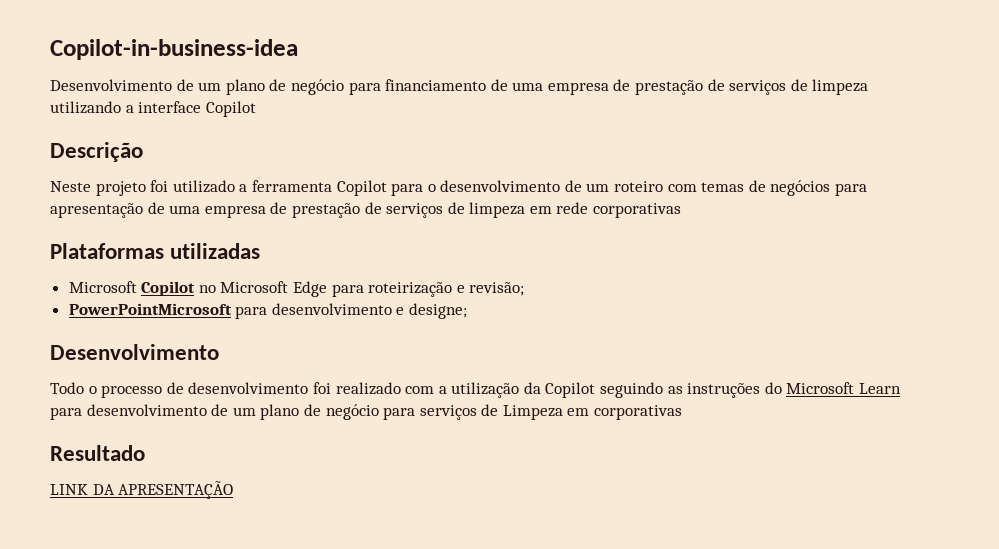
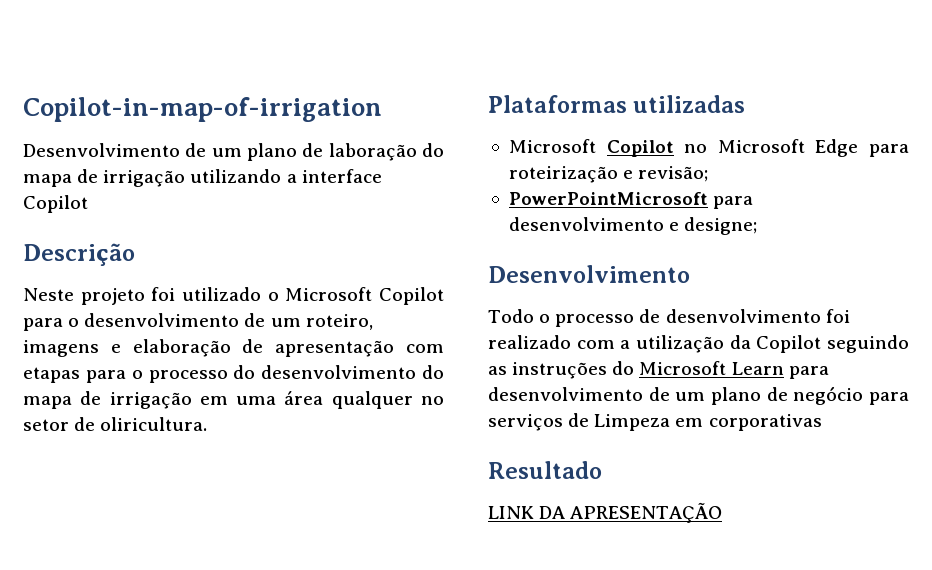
- Copilot-in-business-idea
+ Copilot-in-map-of-irrigation
- Desenvolvimento de um plano de negócio para financiamento de uma empresa de prestação de serviços de limpeza utilizando a interface Copilot
+ Desenvolvimento de um plano de laboração do mapa de irrigação utilizando a interface Copilot
- Neste projeto foi utilizado a ferramenta Copilot para o desenvolvimento de um roteiro com temas de negócios para apresentação de uma empresa de prestação de serviços de limpeza em rede corporativas
+ Neste projeto foi utilizado o Microsoft Copilot para o desenvolvimento de um roteiro, imagens e elaboração de apresentação com etapas para o processo do desenvolvimento do mapa de irrigação em uma área qualquer no setor de oliricultura.

